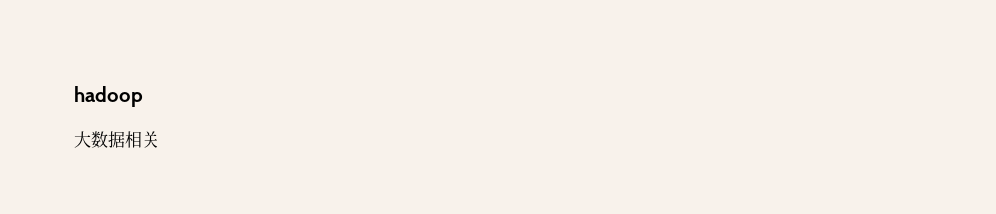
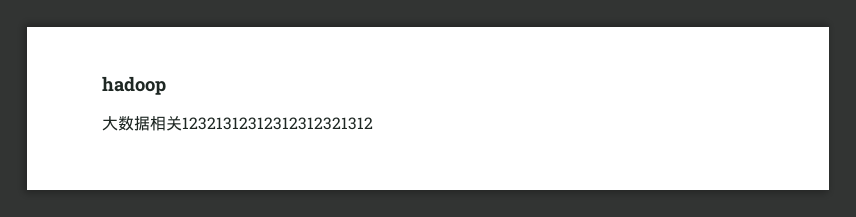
- 大数据相关
+ 大数据相关12321312312312312321312

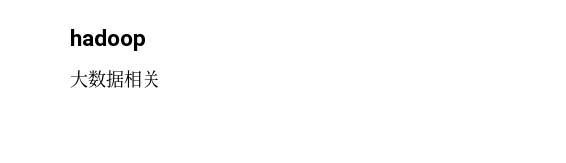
- 大数据相关12321312312312312321312
+ 大数据相关

